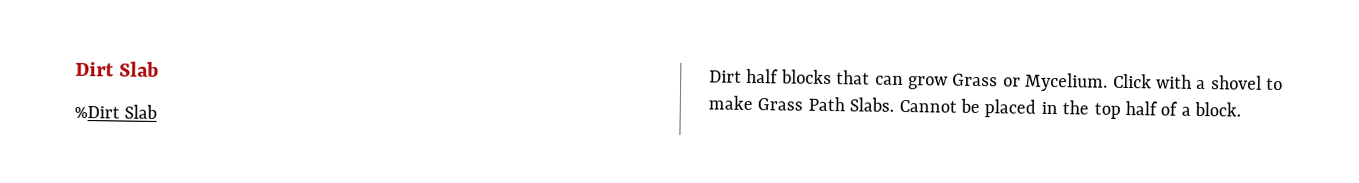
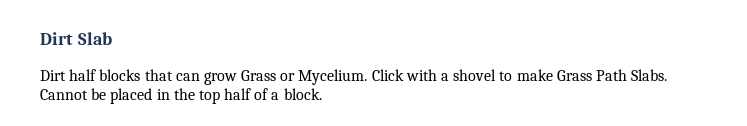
- %Dirt Slab

